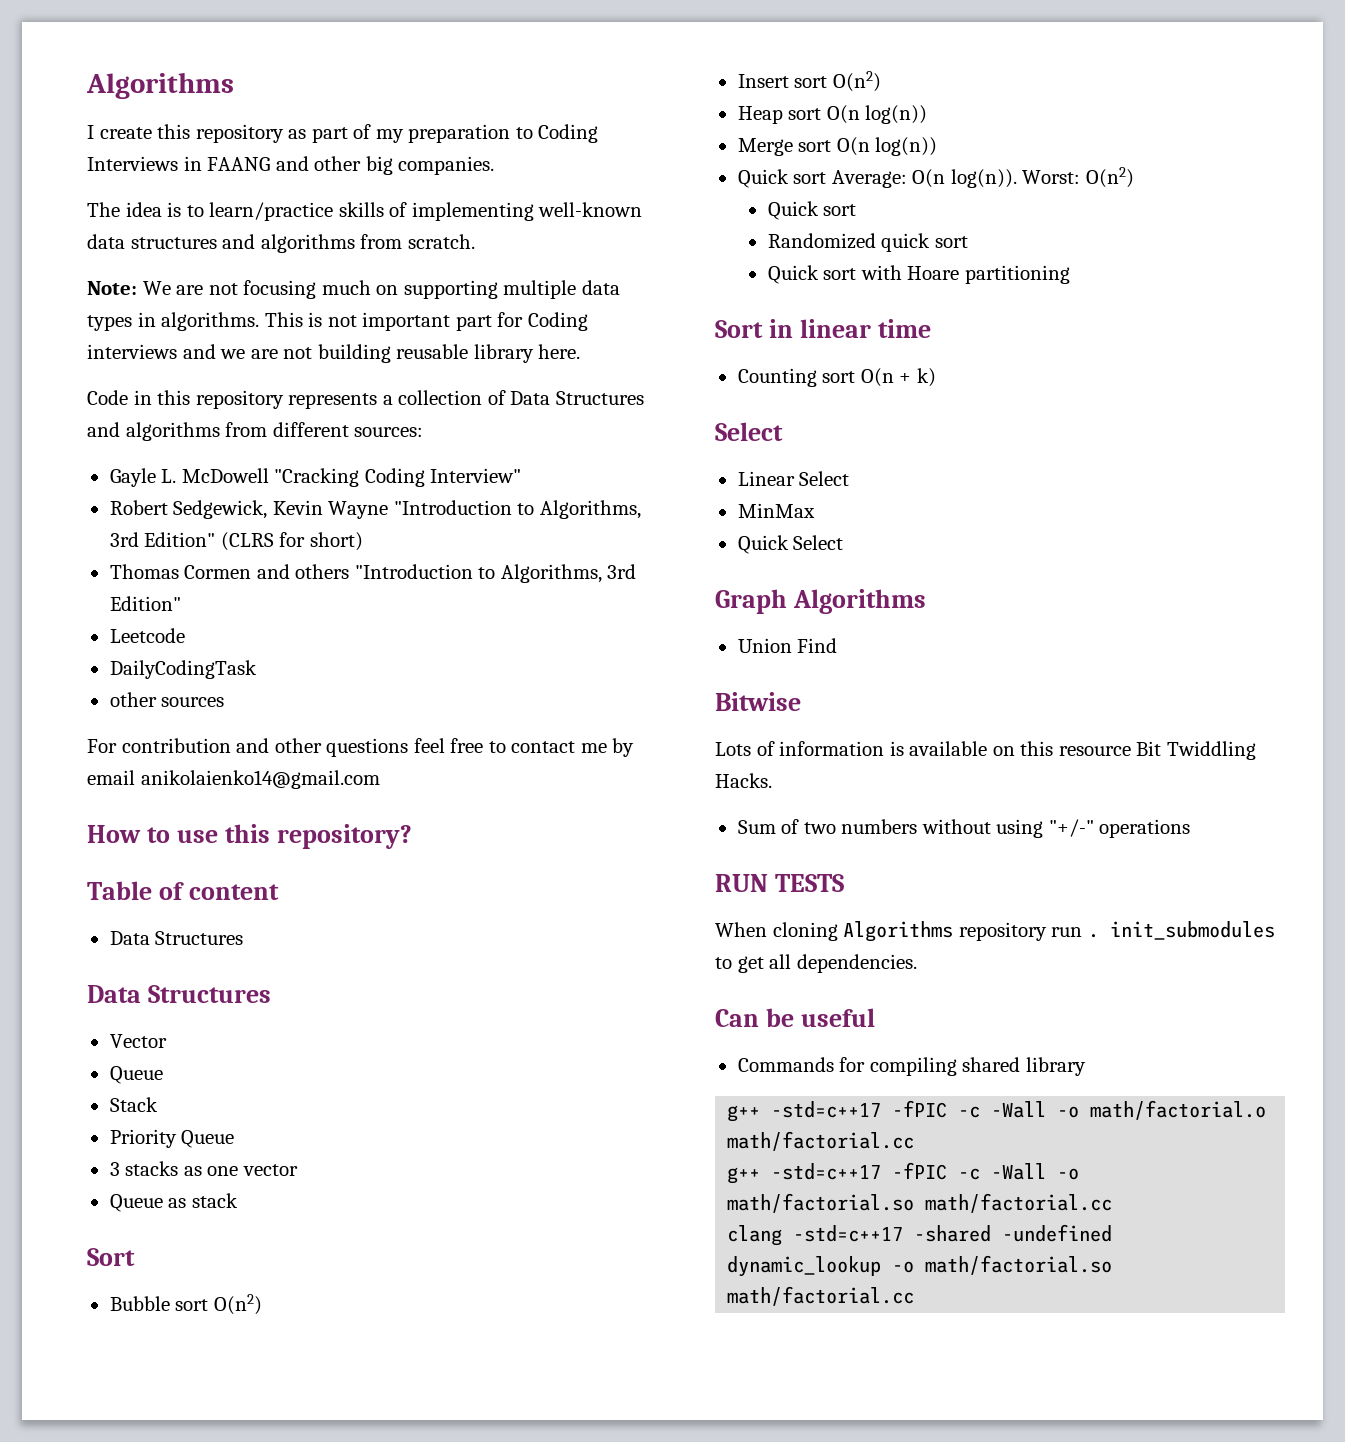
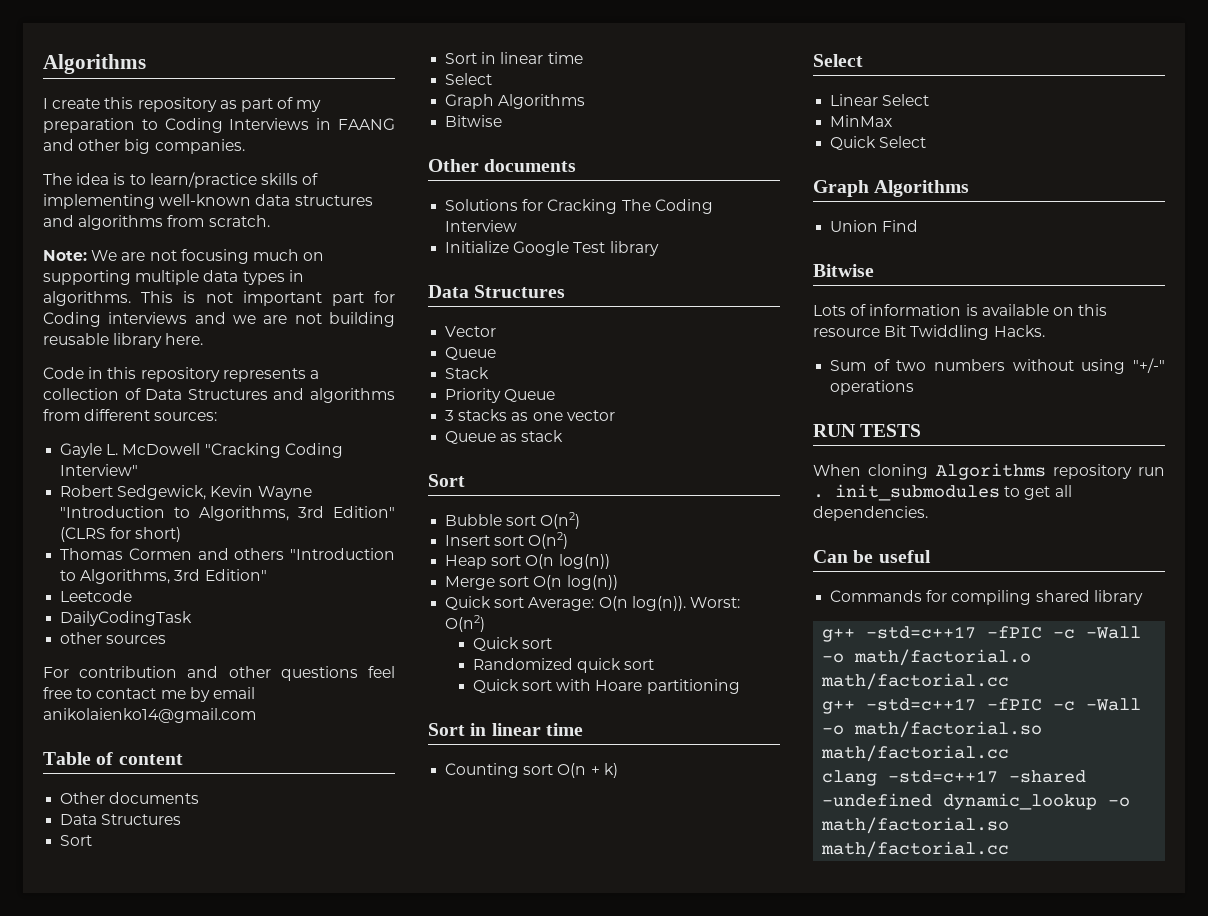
- How to use this repository?
  Table of content
+ Other documents
  Data Structures
+ Sort
+ Sort in linear time
+ Select
+ Graph Algorithms
+ Bitwise
+ Other documents
+ Solutions for Cracking The Coding Interview
+ Initialize Google Test library

